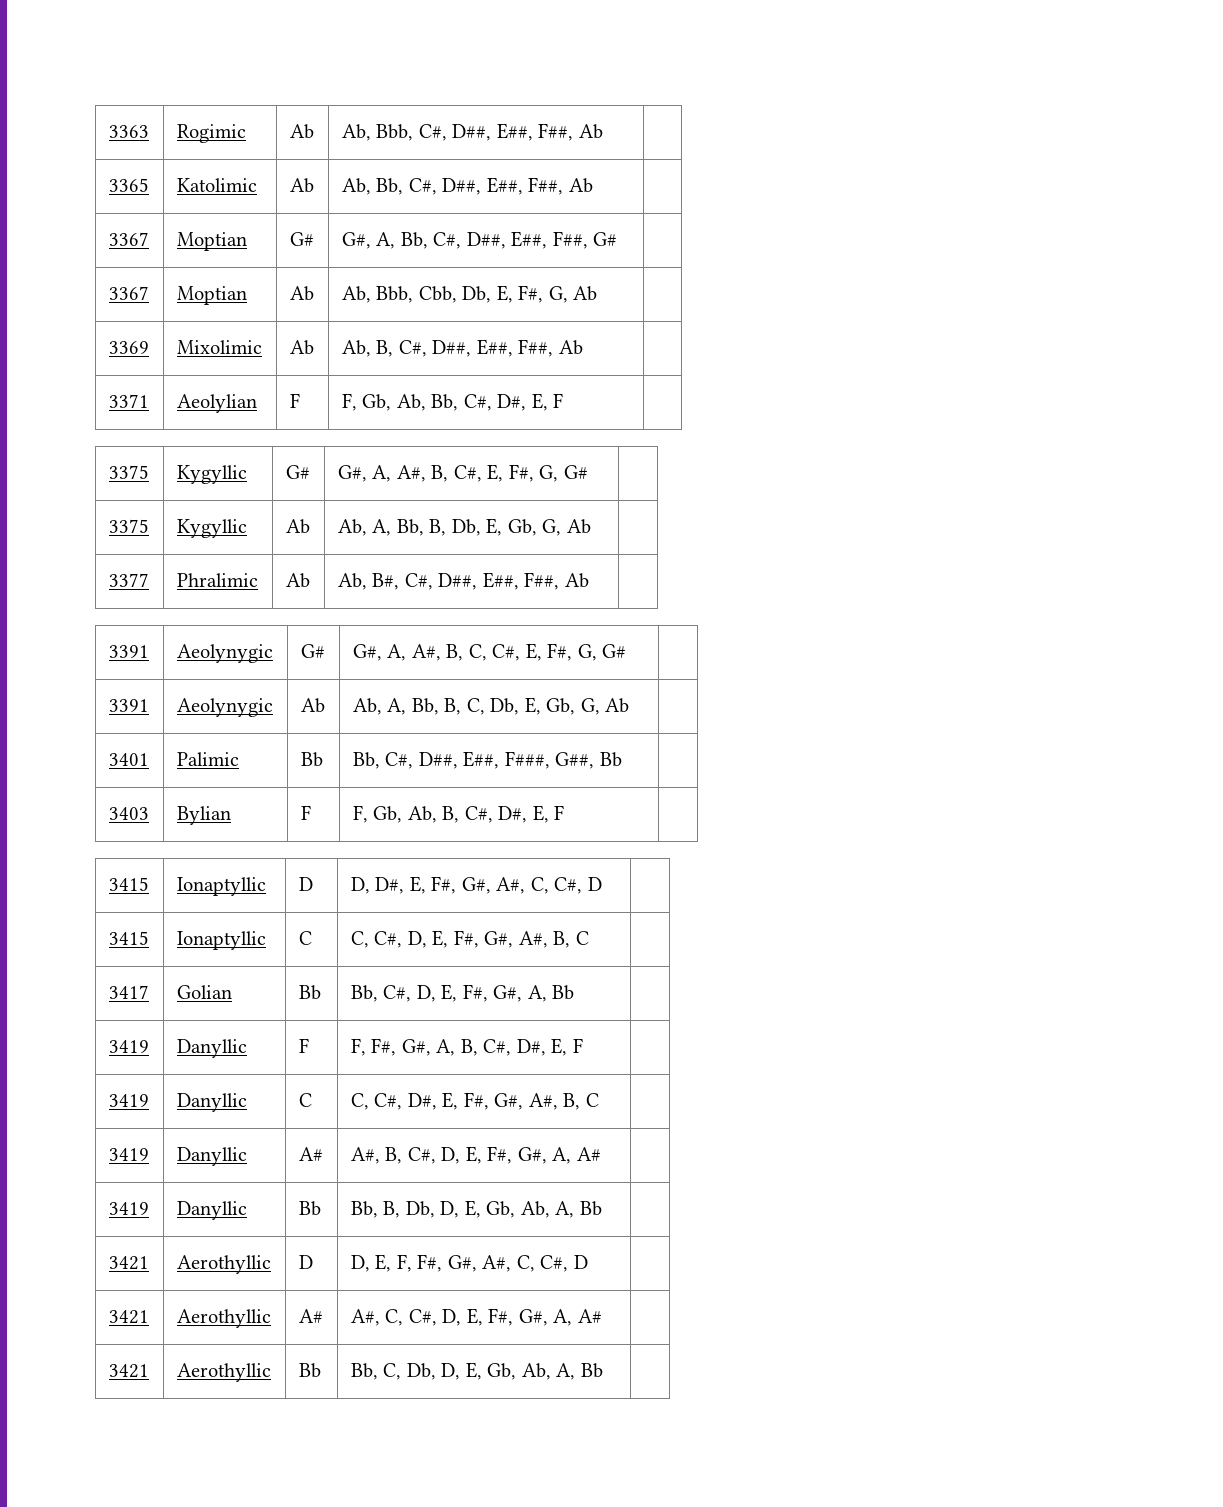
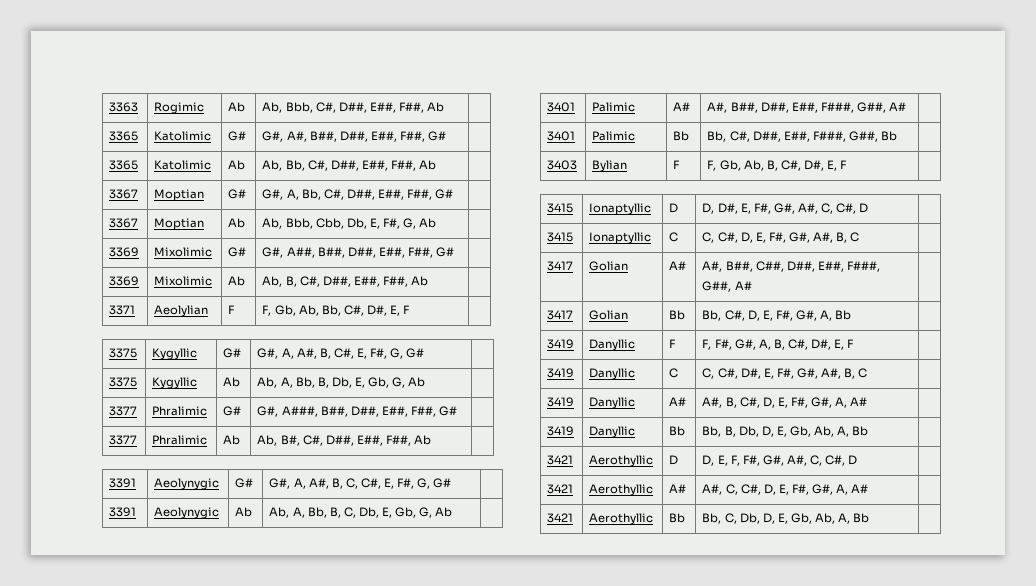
+ 3365 | Katolimic | G# | G#, A#, B##, D##, E##, F##, G# |
+ 3369 | Mixolimic | G# | G#, A##, B##, D##, E##, F##, G# |
+ 3377 | Phralimic | G# | G#, A###, B##, D##, E##, F##, G# |
+ 3401 | Palimic | A# | A#, B##, D##, E##, F###, G##, A# |
+ 3417 | Golian | A# | A#, B##, C##, D##, E##, F###, G##, A# |

